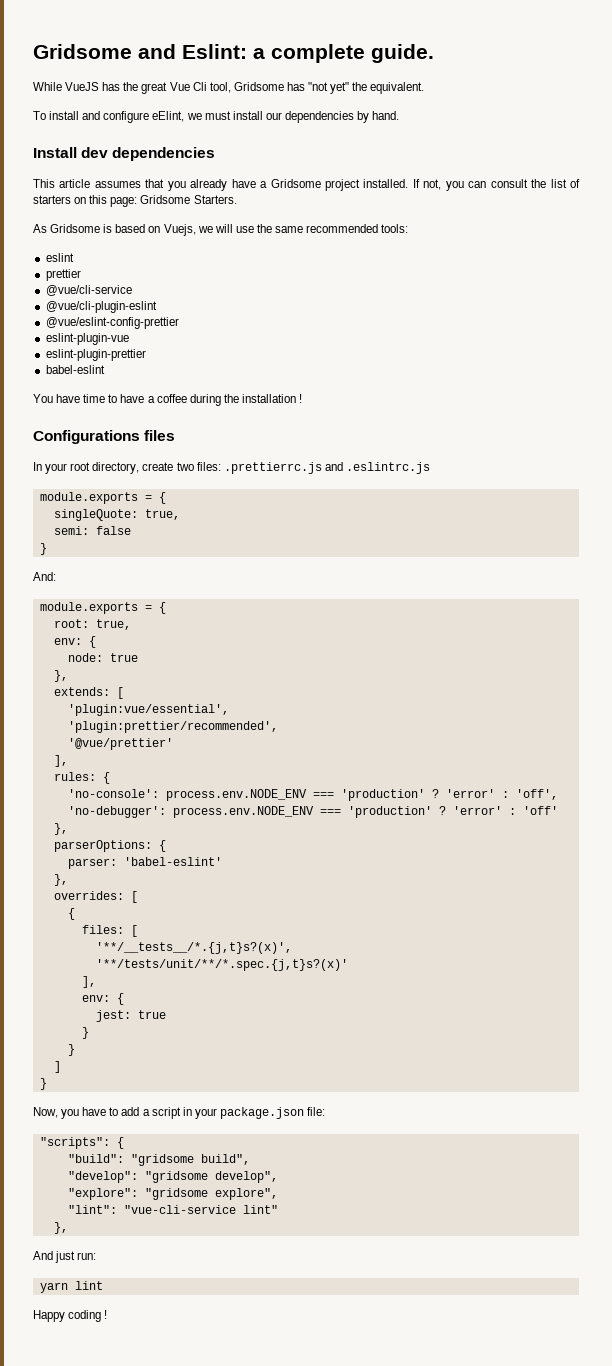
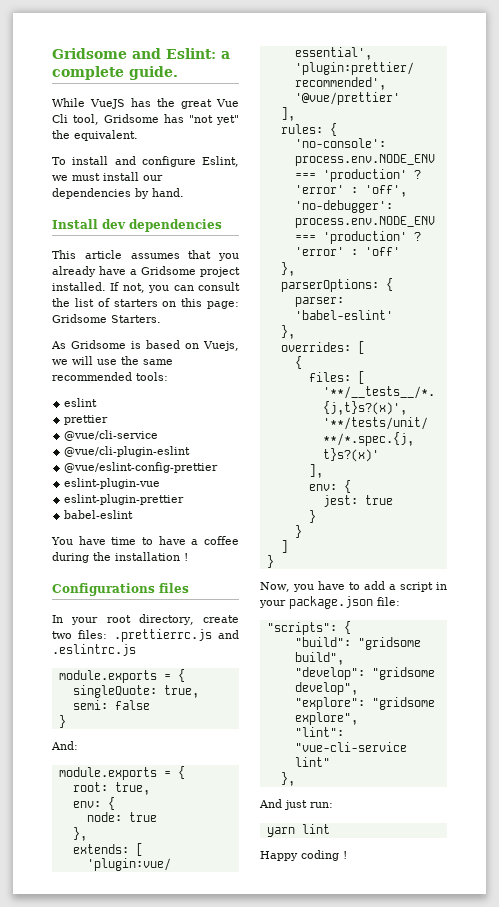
- To install and configure eElint, we must install our dependencies by hand.
+ To install and configure Eslint, we must install our dependencies by hand.

